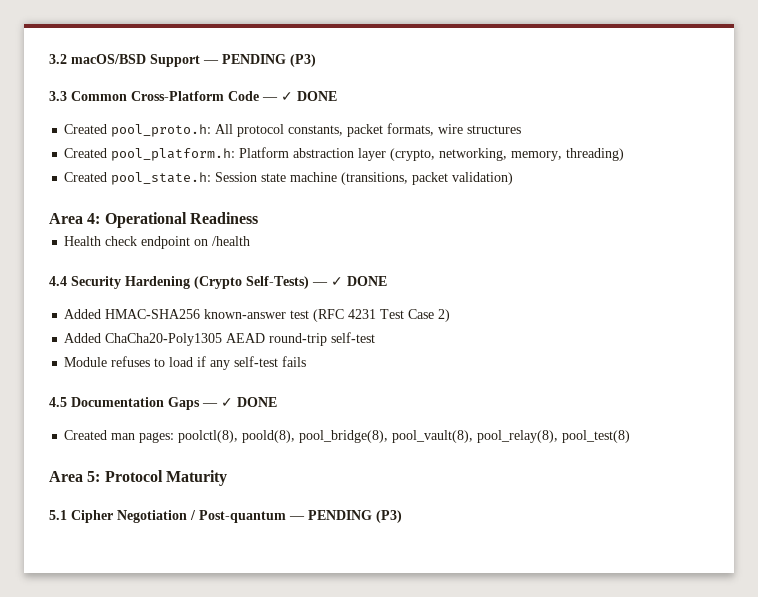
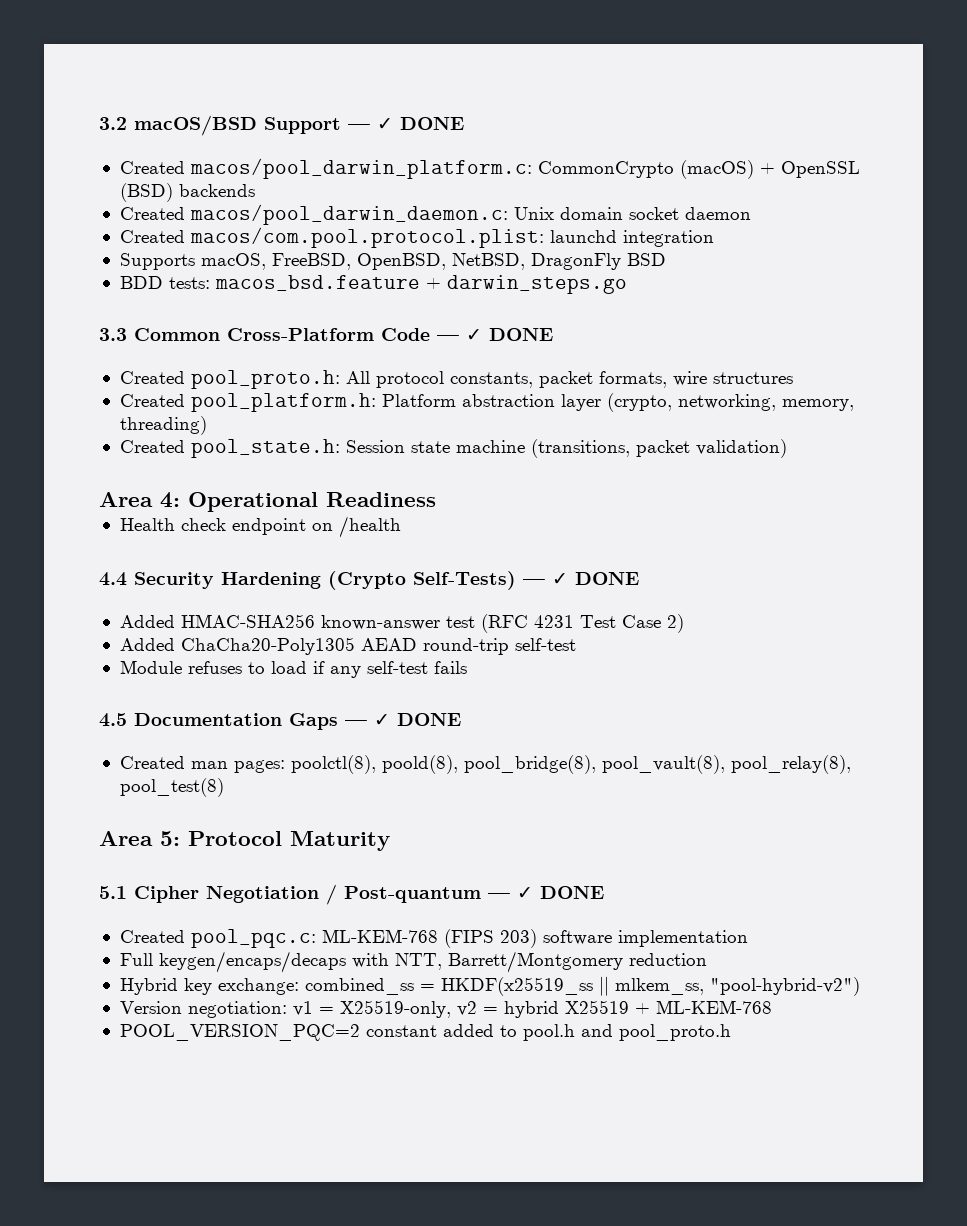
- 3.2 macOS/BSD Support — PENDING (P3)
+ 3.2 macOS/BSD Support — ✓ DONE
+ Created macos/pool_darwin_platform.c: CommonCrypto (macOS) + OpenSSL (BSD) backends
+ Created macos/pool_darwin_daemon.c: Unix domain socket daemon
+ Created macos/com.pool.protocol.plist: launchd integration
+ Supports macOS, FreeBSD, OpenBSD, NetBSD, DragonFly BSD
+ BDD tests: macos_bsd.feature + darwin_steps.go
- 5.1 Cipher Negotiation / Post-quantum — PENDING (P3)
+ 5.1 Cipher Negotiation / Post-quantum — ✓ DONE
+ Created pool_pqc.c: ML-KEM-768 (FIPS 203) software implementation
+ Full keygen/encaps/decaps with NTT, Barrett/Montgomery reduction
+ Hybrid key exchange: combined_ss = HKDF(x25519_ss || mlkem_ss, "pool-hybrid-v2")
+ Version negotiation: v1 = X25519-only, v2 = hybrid X25519 + ML-KEM-768
+ POOL_VERSION_PQC=2 constant added to pool.h and pool_proto.h

